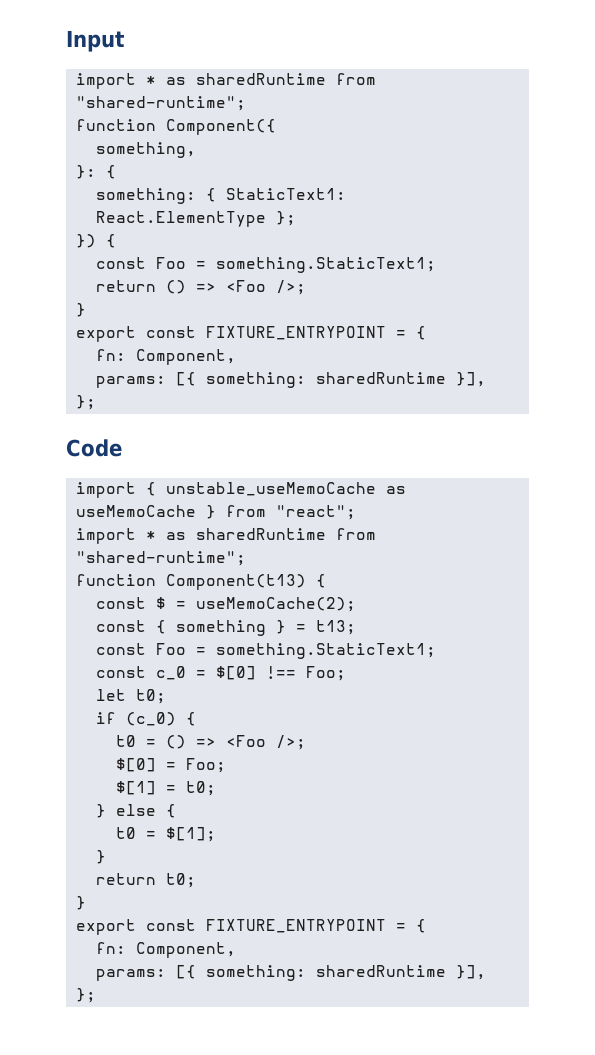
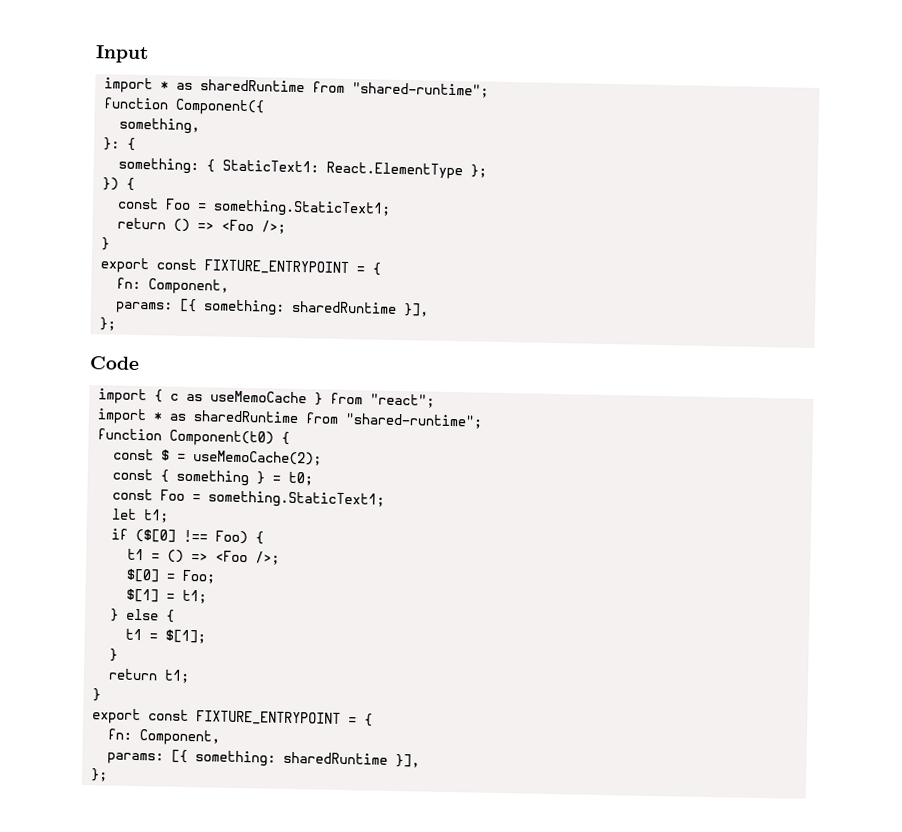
- import { unstable_useMemoCache as useMemoCache } from "react";
+ import { c as useMemoCache } from "react";
- function Component(t13) {
+ function Component(t0) {
- const { something } = t13;
+ const { something } = t0;
  const Foo = something.StaticText1;
- const c_0 = $[0] !== Foo;
- let t0;
+ let t1;
- if (c_0) {
- t0 = () => <Foo />;
+ if ($[0] !== Foo) {
+ t1 = () => <Foo />;
- $[1] = t0;
+ $[1] = t1;
- t0 = $[1];
+ t1 = $[1];
- return t0;
+ return t1;

